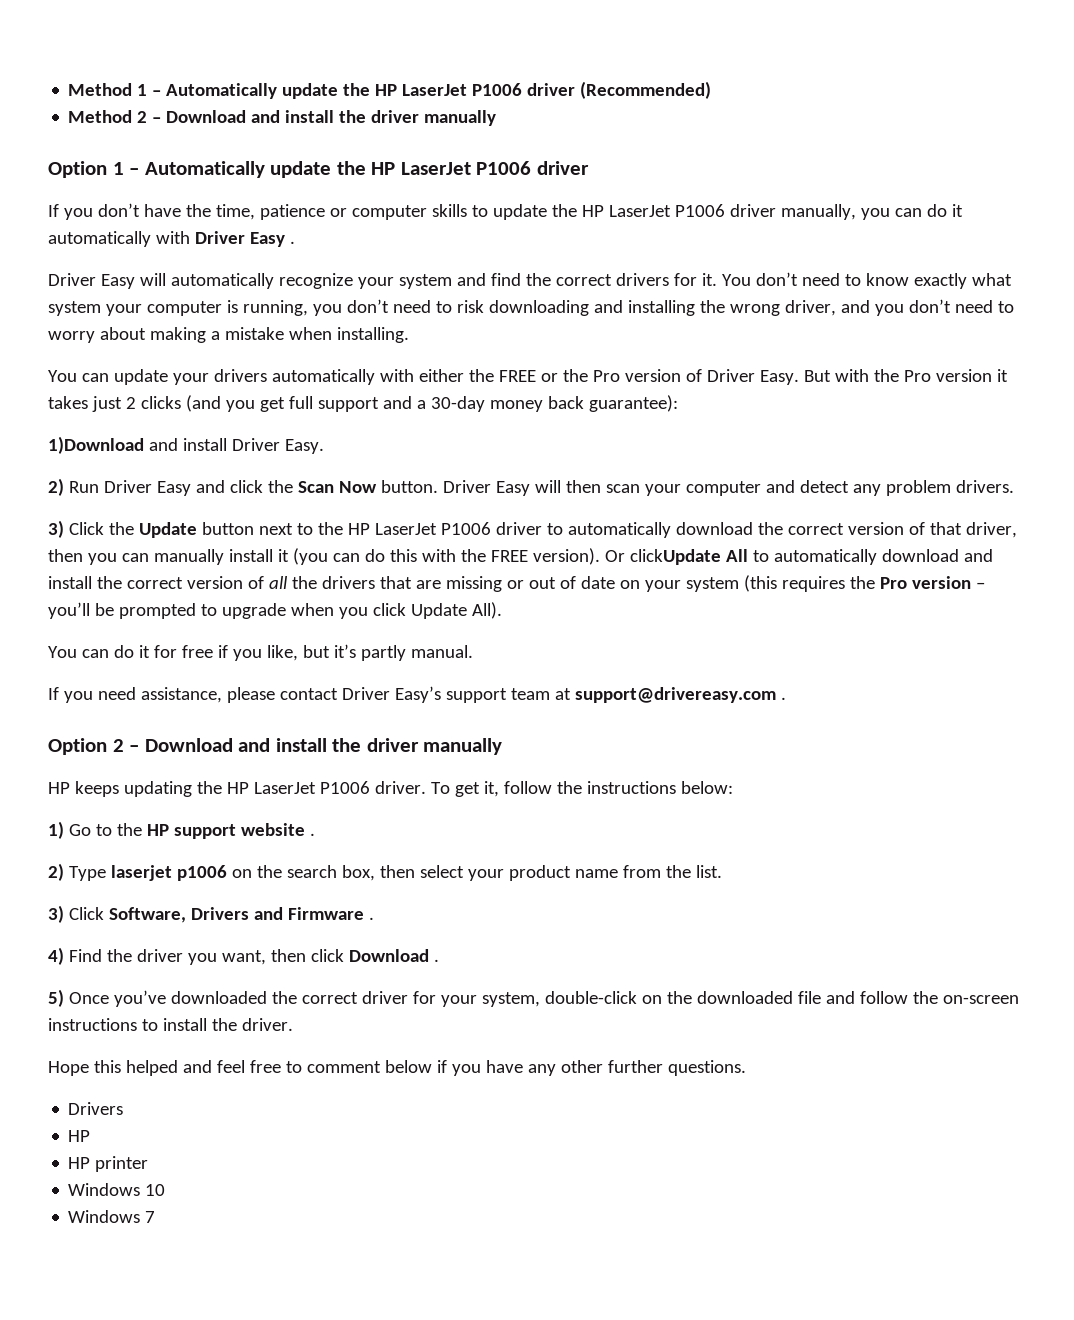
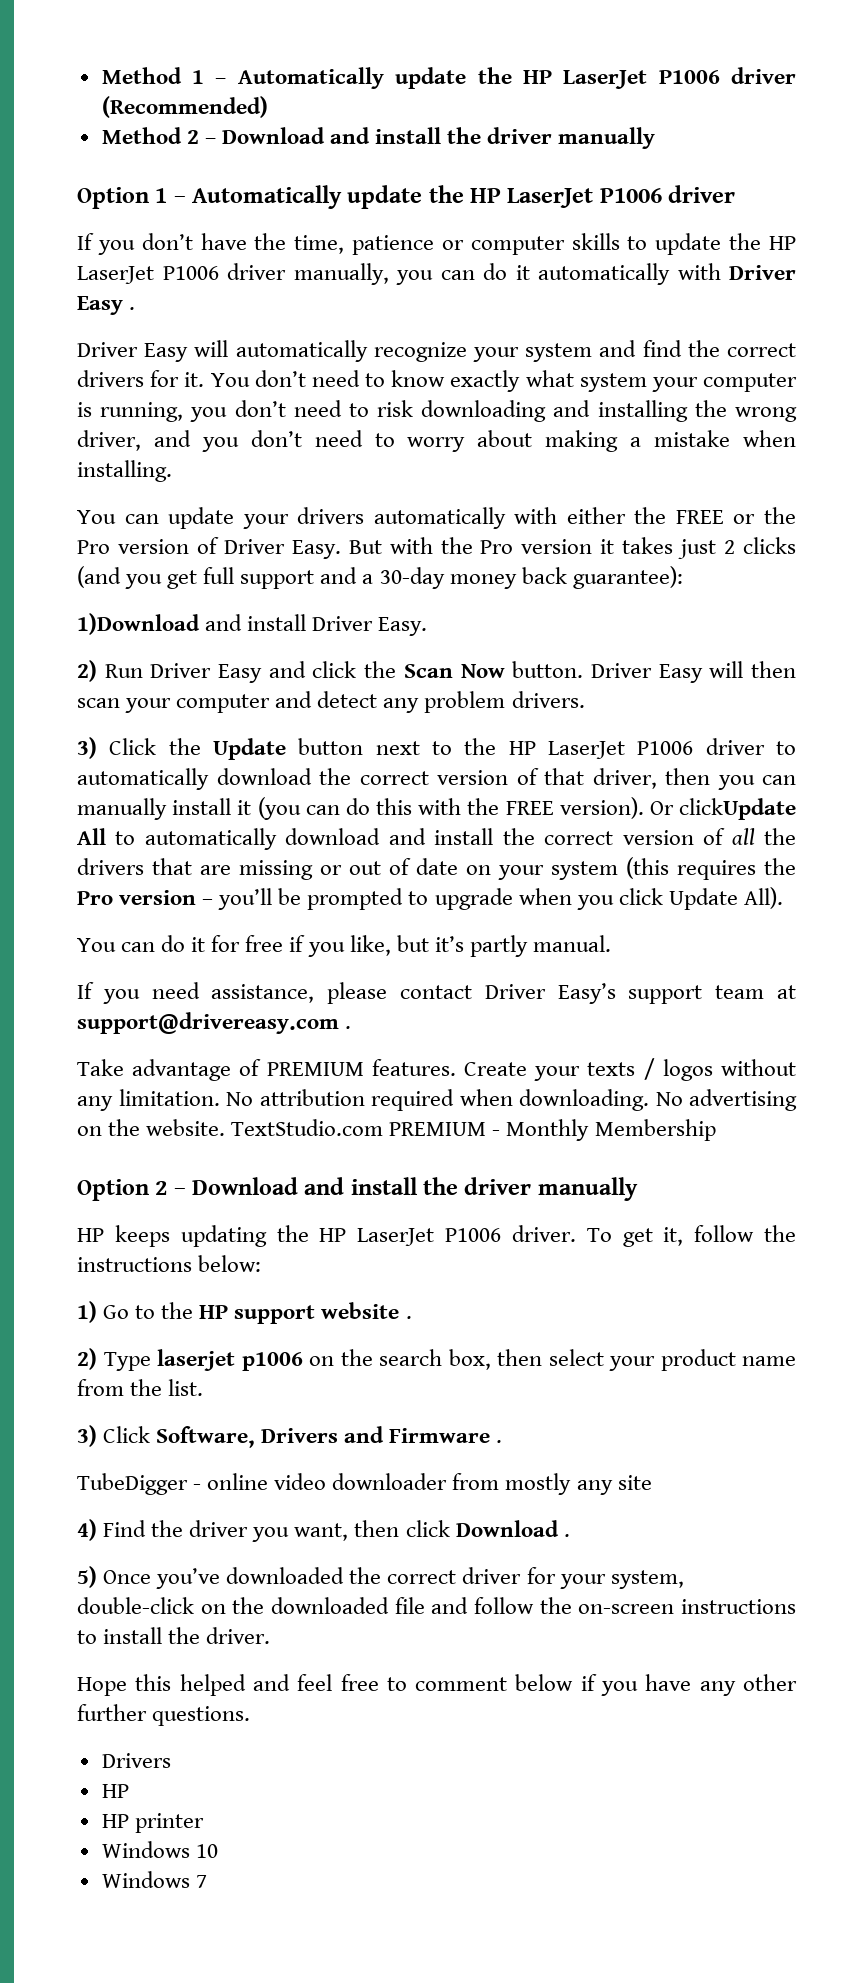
+ Take advantage of PREMIUM features. Create your texts / logos without any limitation. No attribution required when downloading. No advertising on the website. TextStudio.com PREMIUM - Monthly Membership
+ TubeDigger - online video downloader from mostly any site

